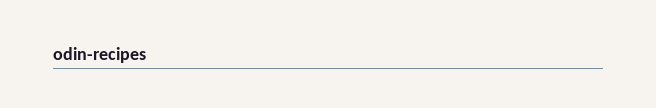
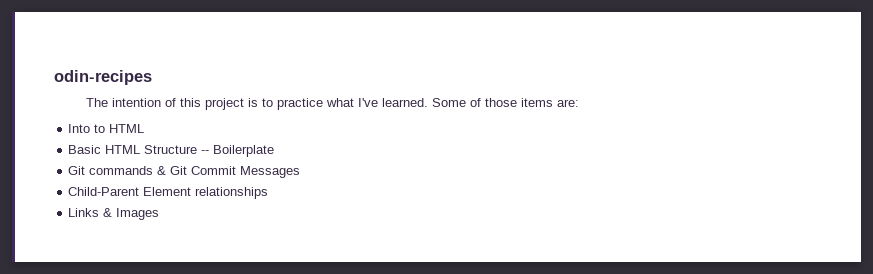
+ The intention of this project is to practice what I've learned. Some of those items are:
+ Into to HTML
+ Basic HTML Structure -- Boilerplate
+ Git commands & Git Commit Messages
+ Child-Parent Element relationships
+ Links & Images

